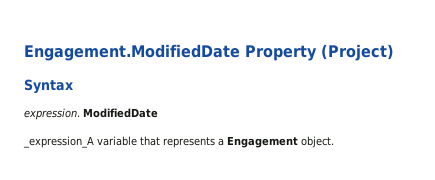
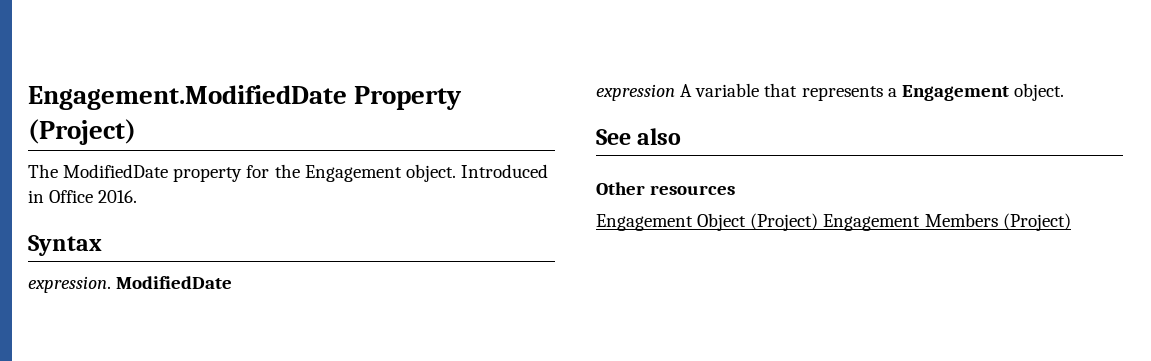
+ The ModifiedDate property for the Engagement object. Introduced in Office 2016.
- _expression_A variable that represents a Engagement object.
+ expression A variable that represents a Engagement object.
+ See also
+ Other resources
+ Engagement Object (Project) Engagement Members (Project)

